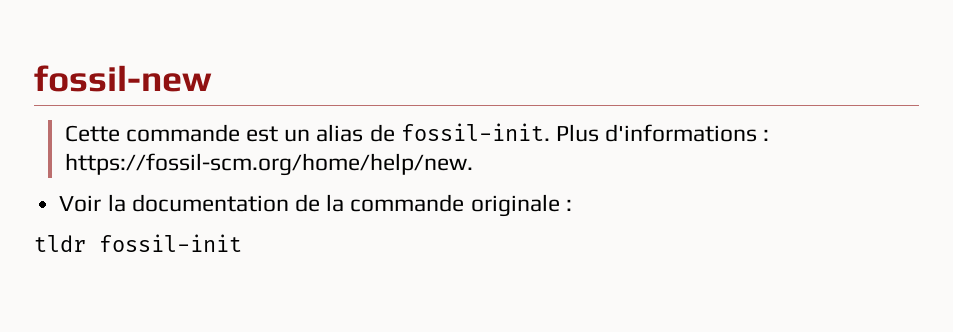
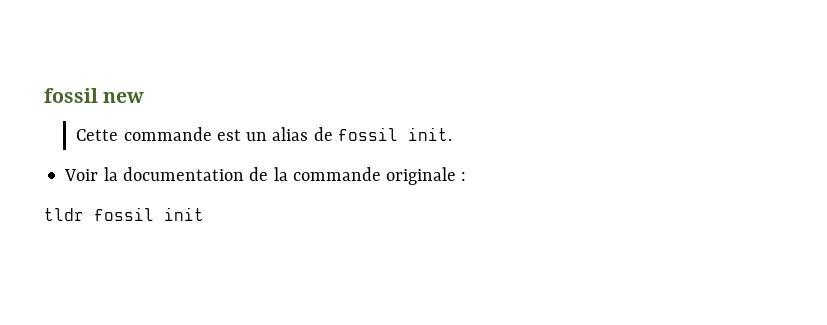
- fossil-new
+ fossil new
- Cette commande est un alias de fossil-init. Plus d'informations : https://fossil-scm.org/home/help/new.
+ Cette commande est un alias de fossil init.
- tldr fossil-init
+ tldr fossil init

